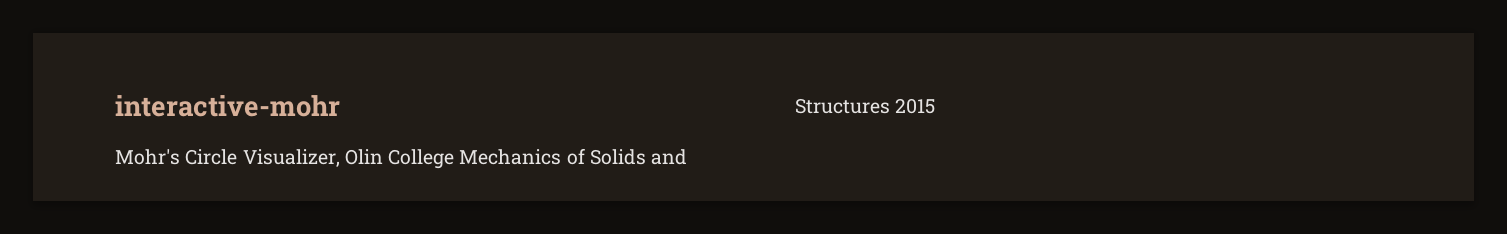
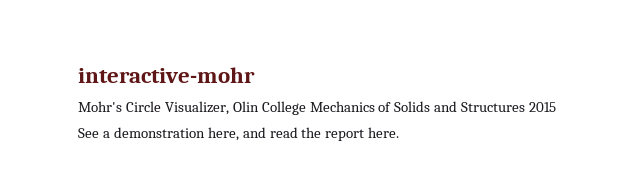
+ See a demonstration here, and read the report here.

